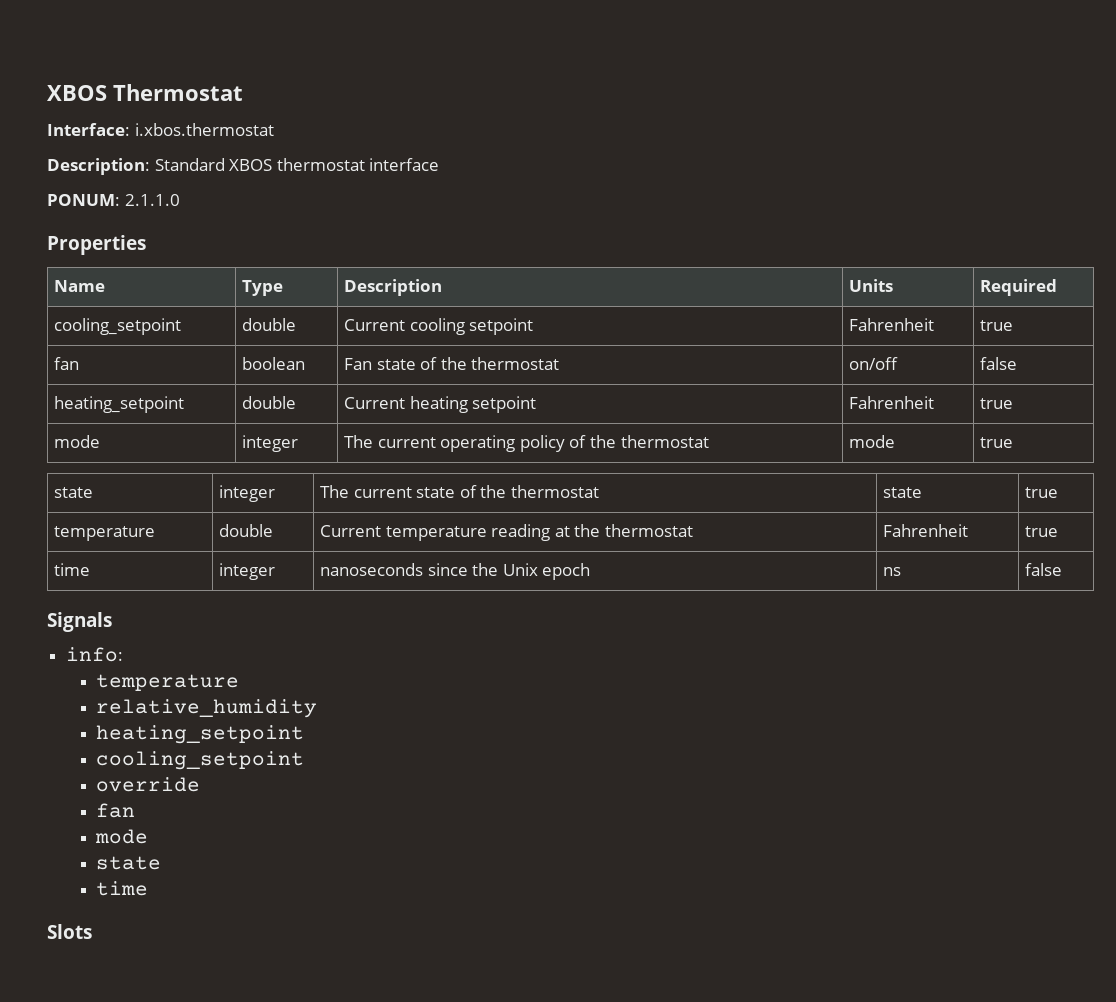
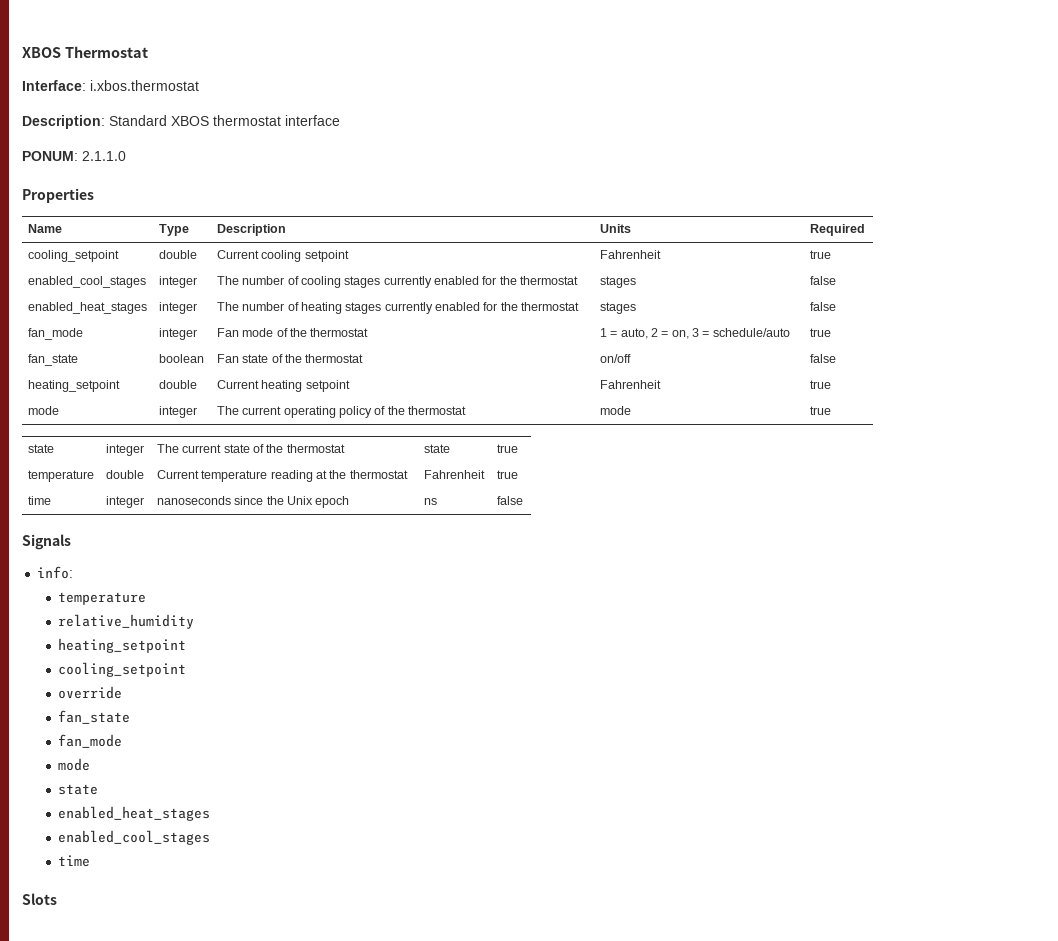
- fan | boolean | Fan state of the thermostat | on/off | false
+ enabled_cool_stages | integer | The number of cooling stages currently enabled for the thermostat | stages | false
+ enabled_heat_stages | integer | The number of heating stages currently enabled for the thermostat | stages | false
+ fan_mode | integer | Fan mode of the thermostat | 1 = auto, 2 = on, 3 = schedule/auto | true
+ fan_state | boolean | Fan state of the thermostat | on/off | false
  override
- fan
+ fan_state
+ fan_mode
  mode
  state
+ enabled_heat_stages
+ enabled_cool_stages

